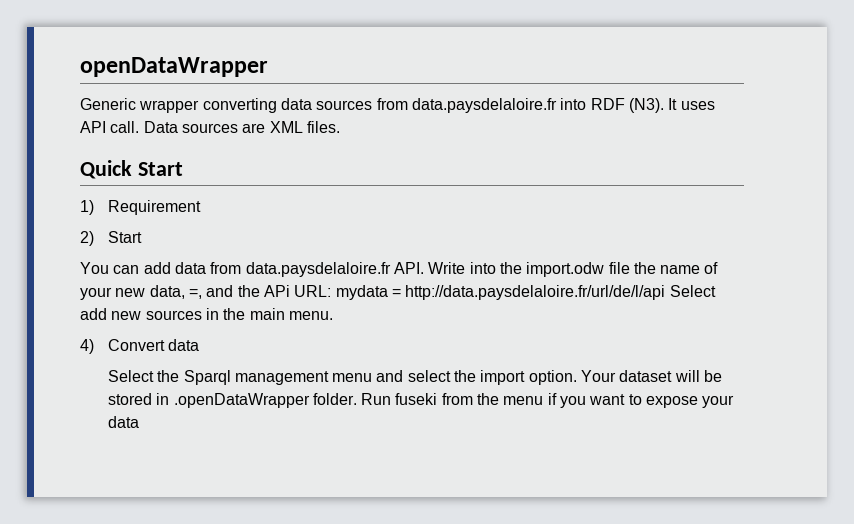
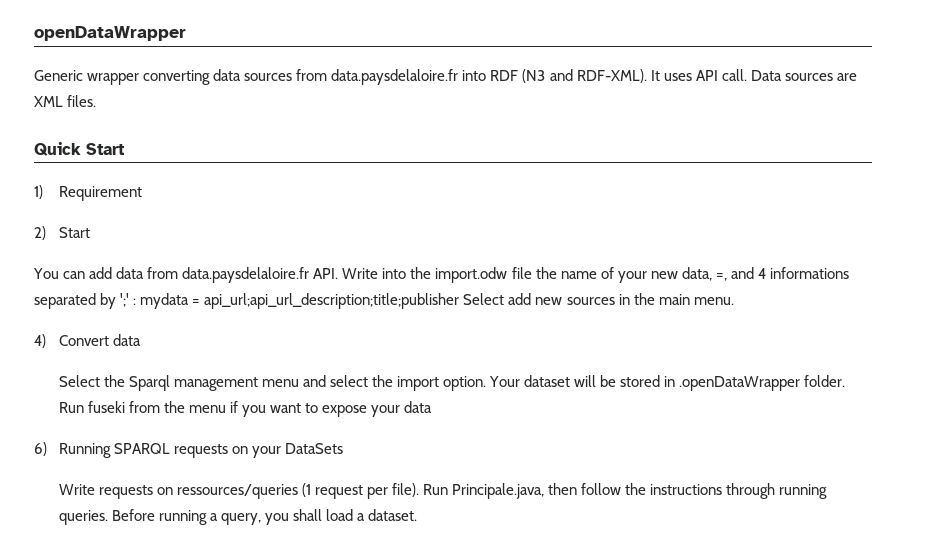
- Generic wrapper converting data sources from data.paysdelaloire.fr into RDF (N3). It uses API call.
+ Generic wrapper converting data sources from data.paysdelaloire.fr into RDF (N3 and RDF-XML). It uses API call.
- You can add data from data.paysdelaloire.fr API. Write into the import.odw file the name of your new data, =, and the APi URL: mydata = http://data.paysdelaloire.fr/url/de/l/api Select add new sources in the main menu.
+ You can add data from data.paysdelaloire.fr API. Write into the import.odw file the name of your new data, =, and 4 informations separated by ';' : mydata = api_url;api_url_description;title;publisher Select add new sources in the main menu.
+ 6) Running SPARQL requests on your DataSets
+ Write requests on ressources/queries (1 request per file). Run Principale.java, then follow the instructions through running queries. Before running a query, you shall load a dataset.

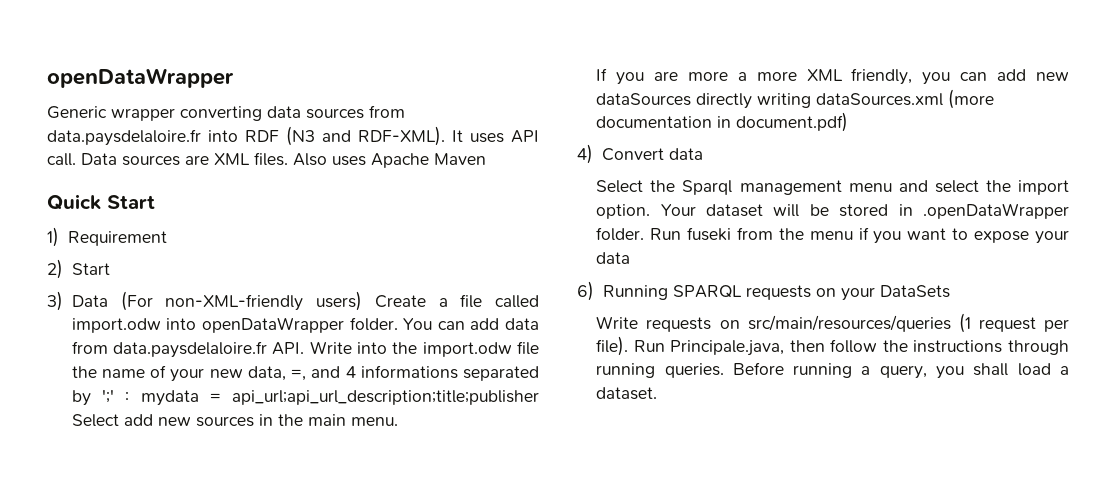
+ Also uses Apache Maven
+ 3) Data (For non-XML-friendly users) Create a file called import.odw into openDataWrapper folder.
+ If you are more a more XML friendly, you can add new dataSources directly writing dataSources.xml (more documentation in document.pdf)
- Write requests on ressources/queries (1 request per file).
+ Write requests on src/main/resources/queries (1 request per file).

